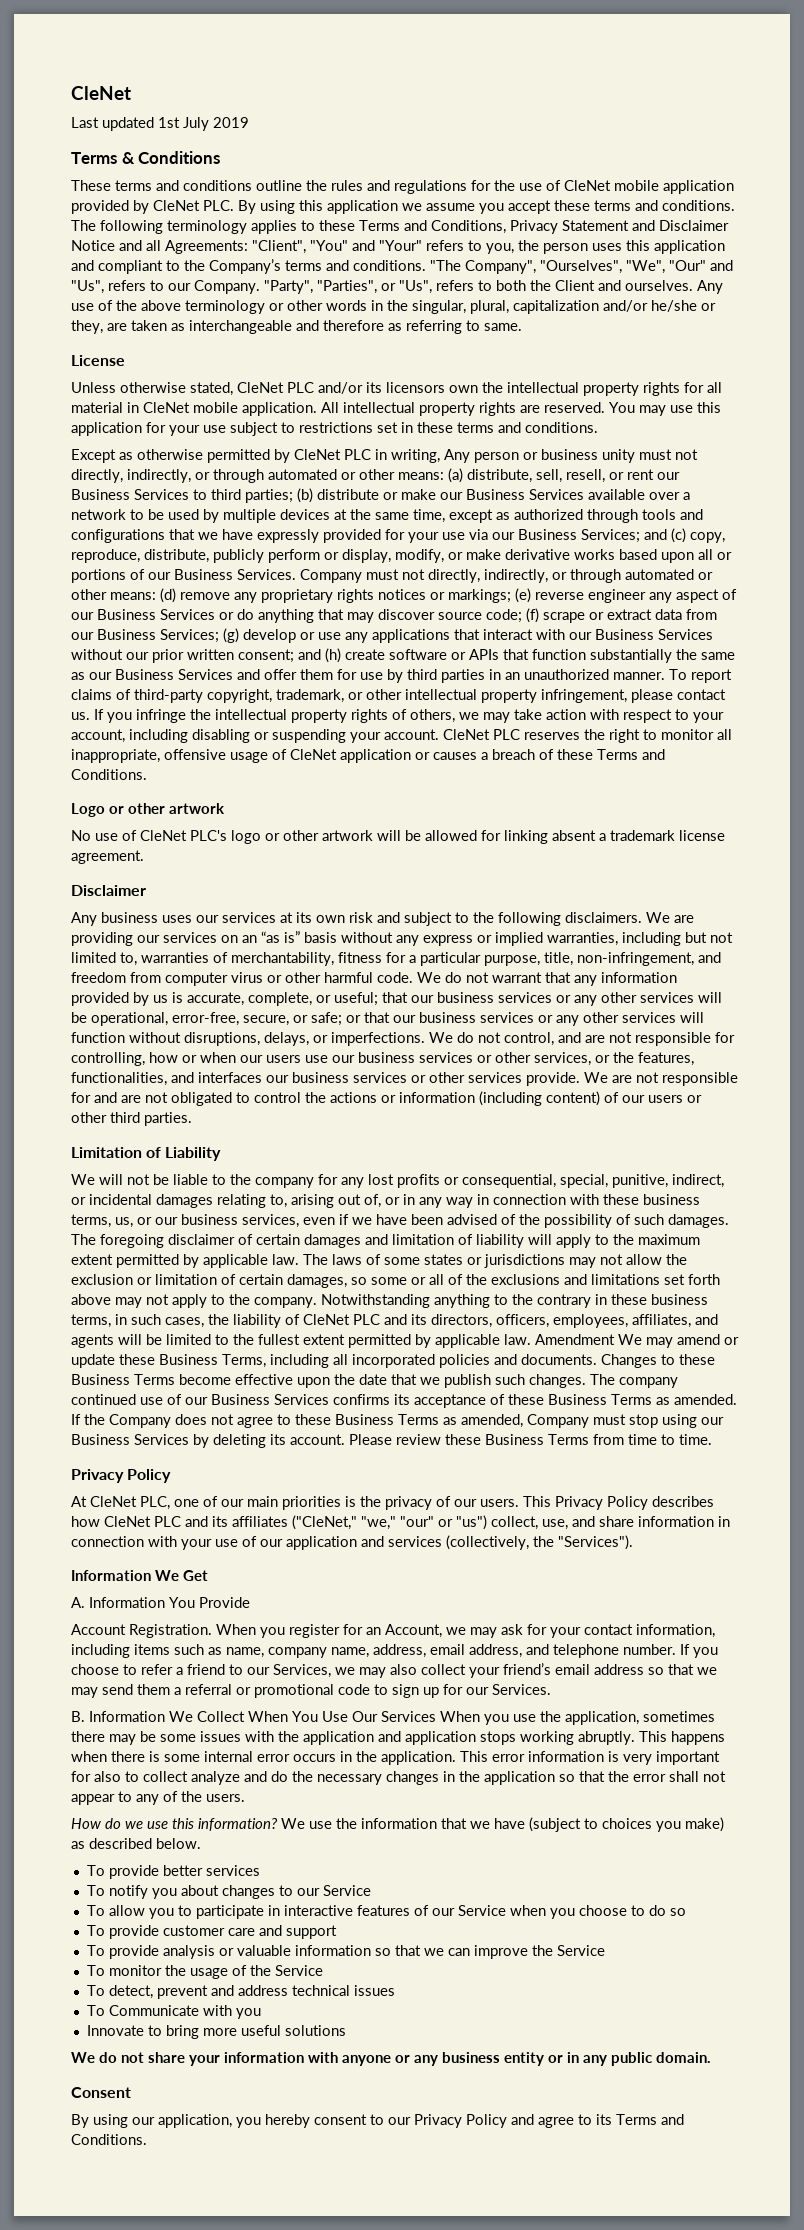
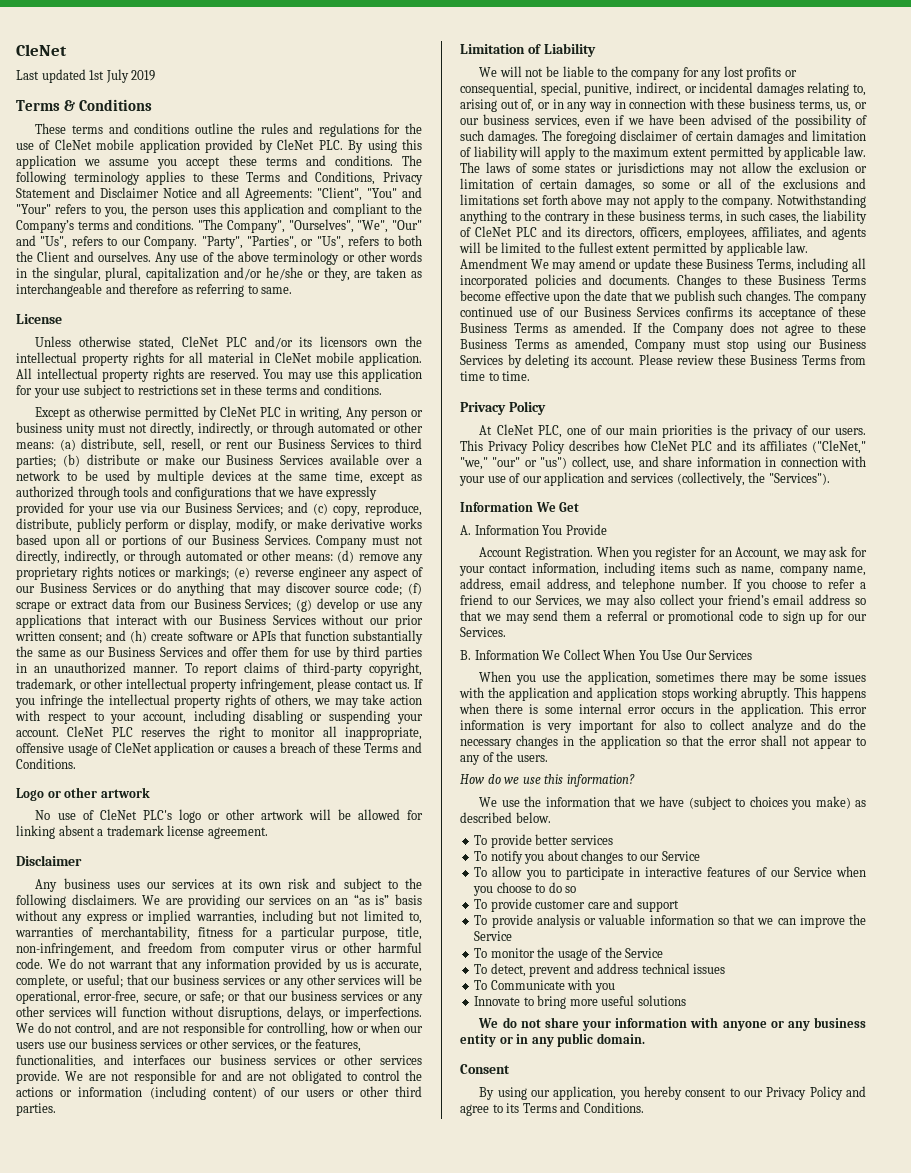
- B. Information We Collect When You Use Our Services When you use the application, sometimes there may be some issues with the application and application stops working abruptly.
+ B. Information We Collect When You Use Our Services
+ When you use the application, sometimes there may be some issues with the application and application stops working abruptly.
- How do we use this information? We use the information that we have (subject to choices you make) as described below.
+ How do we use this information?
+ We use the information that we have (subject to choices you make) as described below.

